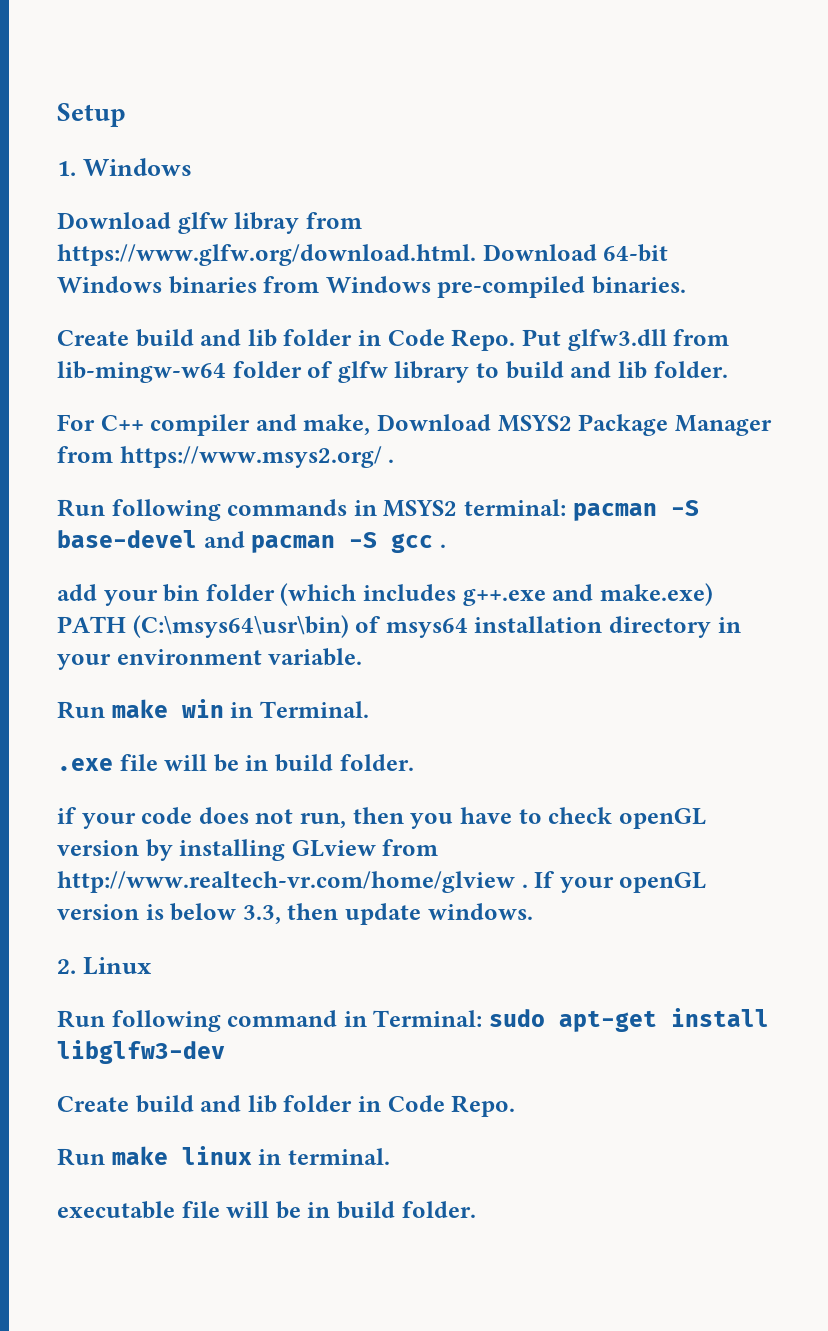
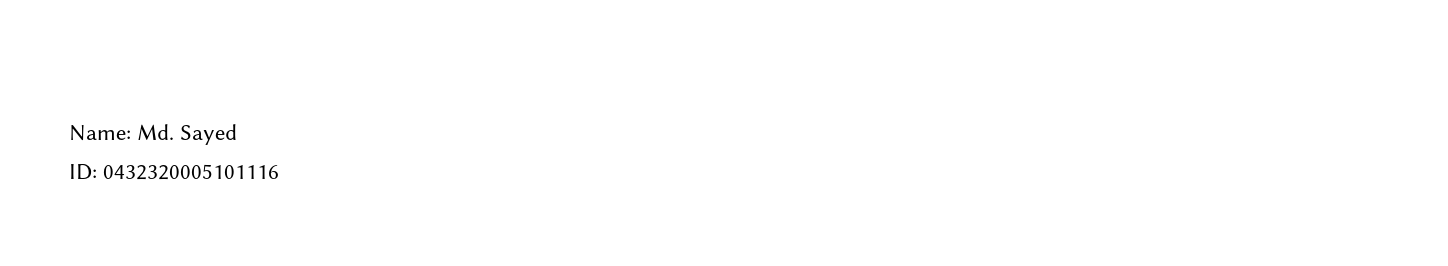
- Setup
- 1. Windows
- Download glfw libray from https://www.glfw.org/download.html. Download 64-bit Windows binaries from Windows pre-compiled binaries.
- Create build and lib folder in Code Repo. Put glfw3.dll from lib-mingw-w64 folder of glfw library to build and lib folder.
- For C++ compiler and make, Download MSYS2 Package Manager from https://www.msys2.org/ .
- Run following commands in MSYS2 terminal: pacman -S base-devel and pacman -S gcc .
- add your bin folder (which includes g++.exe and make.exe) PATH (C:\msys64\usr\bin) of msys64 installation directory in your environment variable.
- Run make win in Terminal.
- .exe file will be in build folder.
- if your code does not run, then you have to check openGL version by installing GLview from http://www.realtech-vr.com/home/glview . If your openGL version is below 3.3, then update windows.
- 2. Linux
- Run following command in Terminal: sudo apt-get install libglfw3-dev
- Create build and lib folder in Code Repo.
- Run make linux in terminal.
- executable file will be in build folder.
+ Name: Md. Sayed
+ ID: 0432320005101116

